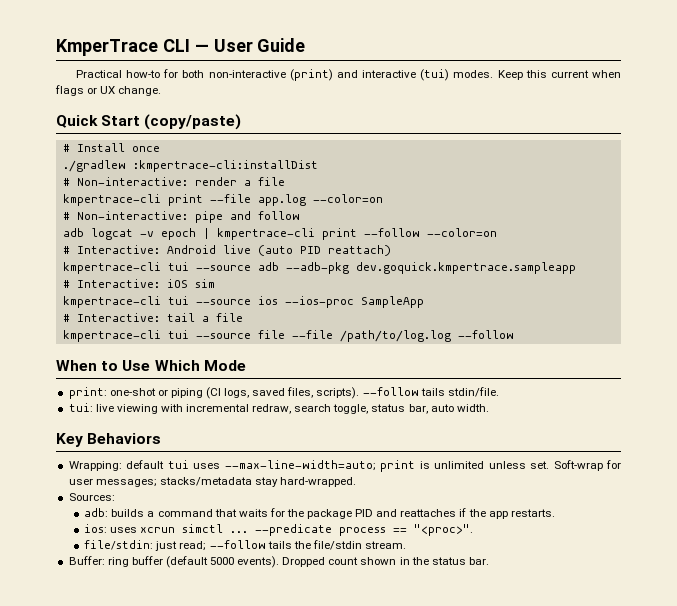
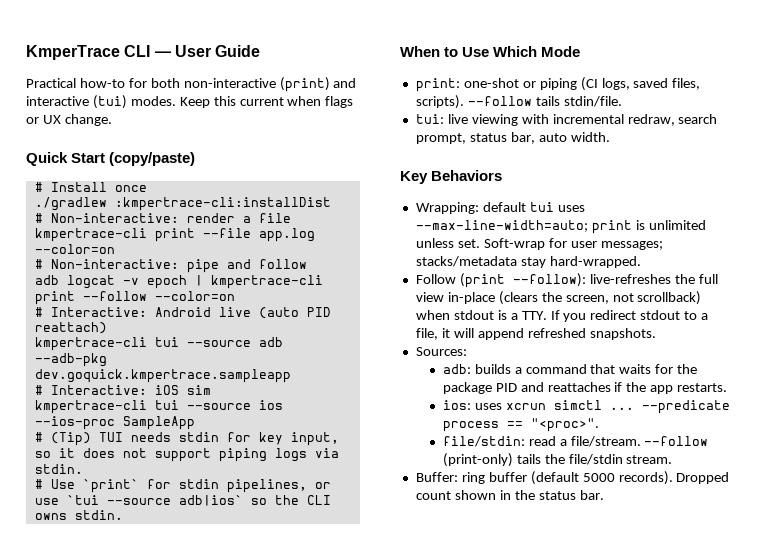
- # Interactive: tail a file
- kmpertrace-cli tui --source file --file /path/to/log.log --follow
+ # (Tip) TUI needs stdin for key input, so it does not support piping logs via stdin.
+ # Use `print` for stdin pipelines, or use `tui --source adb|ios` so the CLI owns stdin.
- tui: live viewing with incremental redraw, search toggle, status bar, auto width.
+ tui: live viewing with incremental redraw, search prompt, status bar, auto width.
+ Follow (print --follow): live-refreshes the full view in-place (clears the screen, not scrollback) when stdout is a TTY. If you redirect stdout to a file, it will append refreshed snapshots.
- file/stdin: just read; --follow tails the file/stdin stream.
+ file/stdin: read a file/stream. --follow (print-only) tails the file/stdin stream.
- Buffer: ring buffer (default 5000 events).
+ Buffer: ring buffer (default 5000 records).

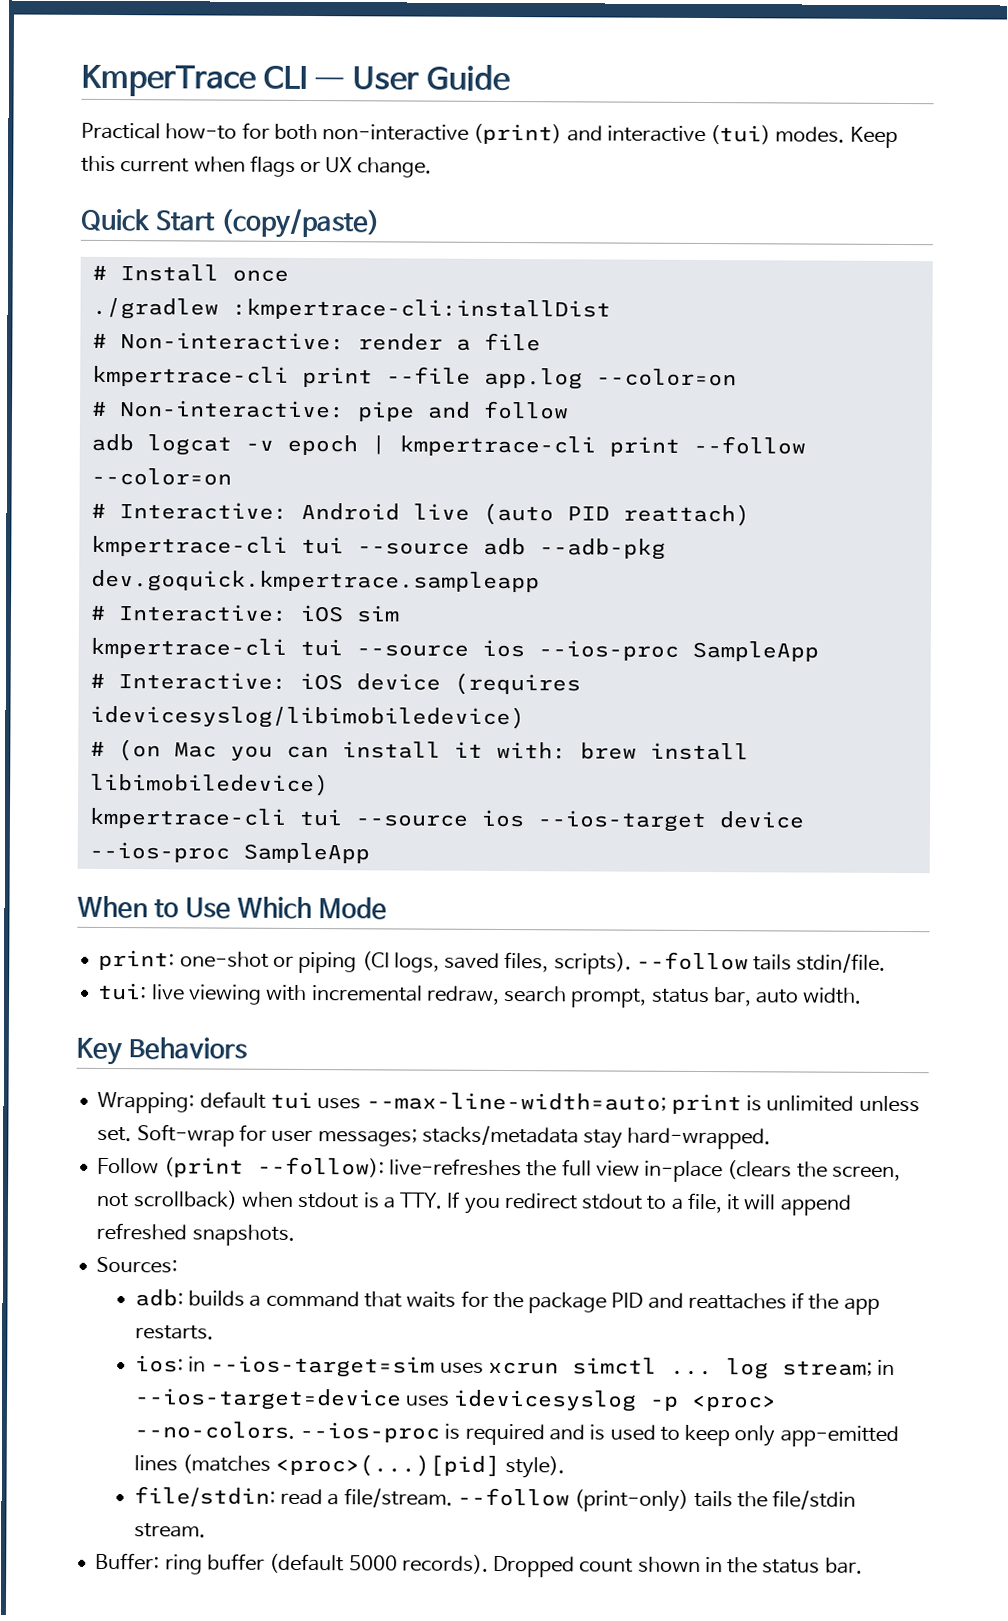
- # (Tip) TUI needs stdin for key input, so it does not support piping logs via stdin.
- # Use `print` for stdin pipelines, or use `tui --source adb|ios` so the CLI owns stdin.
+ # Interactive: iOS device (requires idevicesyslog/libimobiledevice)
+ # (on Mac you can install it with: brew install libimobiledevice)
+ kmpertrace-cli tui --source ios --ios-target device --ios-proc SampleApp
- ios: uses xcrun simctl ... --predicate process == "<proc>".
+ ios: in --ios-target=sim uses xcrun simctl ... log stream; in --ios-target=device uses idevicesyslog -p <proc> --no-colors. --ios-proc is required and is used to keep only app-emitted lines (matches <proc>(...)[pid] style).

